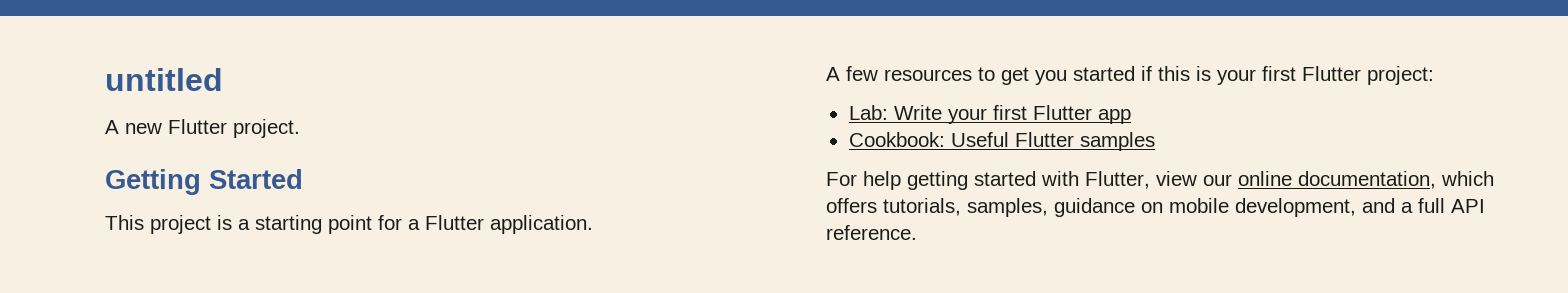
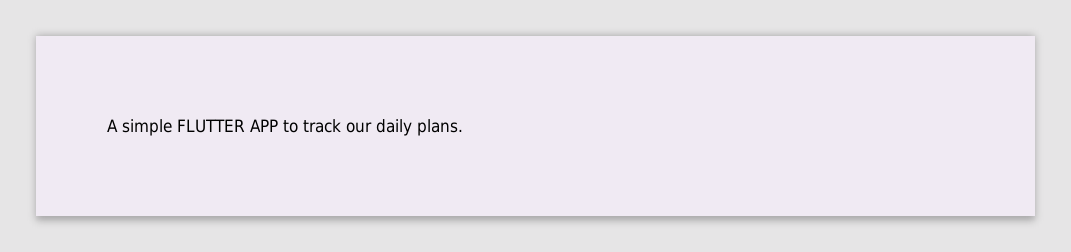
- untitled
- A new Flutter project.
- Getting Started
- This project is a starting point for a Flutter application.
- A few resources to get you started if this is your first Flutter project:
- Lab: Write your first Flutter app
- Cookbook: Useful Flutter samples
- For help getting started with Flutter, view our online documentation, which offers tutorials, samples, guidance on mobile development, and a full API reference.
+ A simple FLUTTER APP to track our daily plans.

